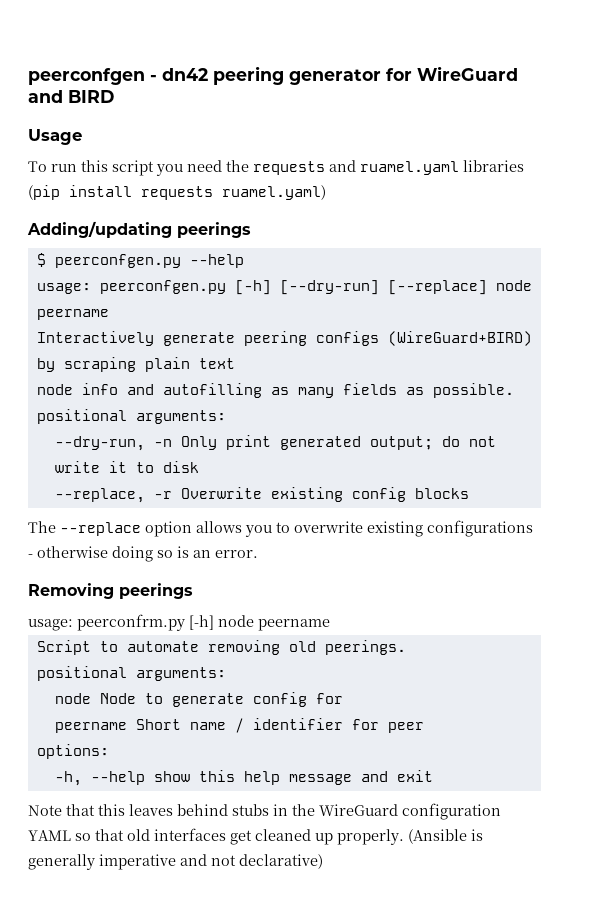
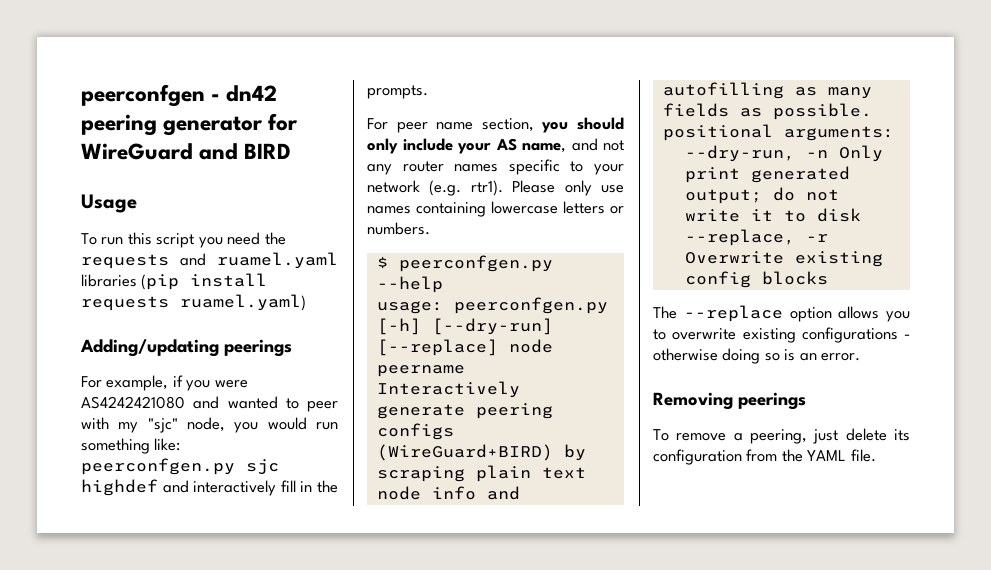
+ For example, if you were AS4242421080 and wanted to peer with my "sjc" node, you would run something like: peerconfgen.py sjc highdef and interactively fill in the prompts.
+ For peer name section, you should only include your AS name, and not any router names specific to your network (e.g. rtr1). Please only use names containing lowercase letters or numbers.
- usage: peerconfrm.py [-h] node peername
- Script to automate removing old peerings.
- positional arguments:
- node Node to generate config for
- peername Short name / identifier for peer
- options:
- -h, --help show this help message and exit
- Note that this leaves behind stubs in the WireGuard configuration YAML so that old interfaces get cleaned up properly. (Ansible is generally imperative and not declarative)
+ To remove a peering, just delete its configuration from the YAML file.

